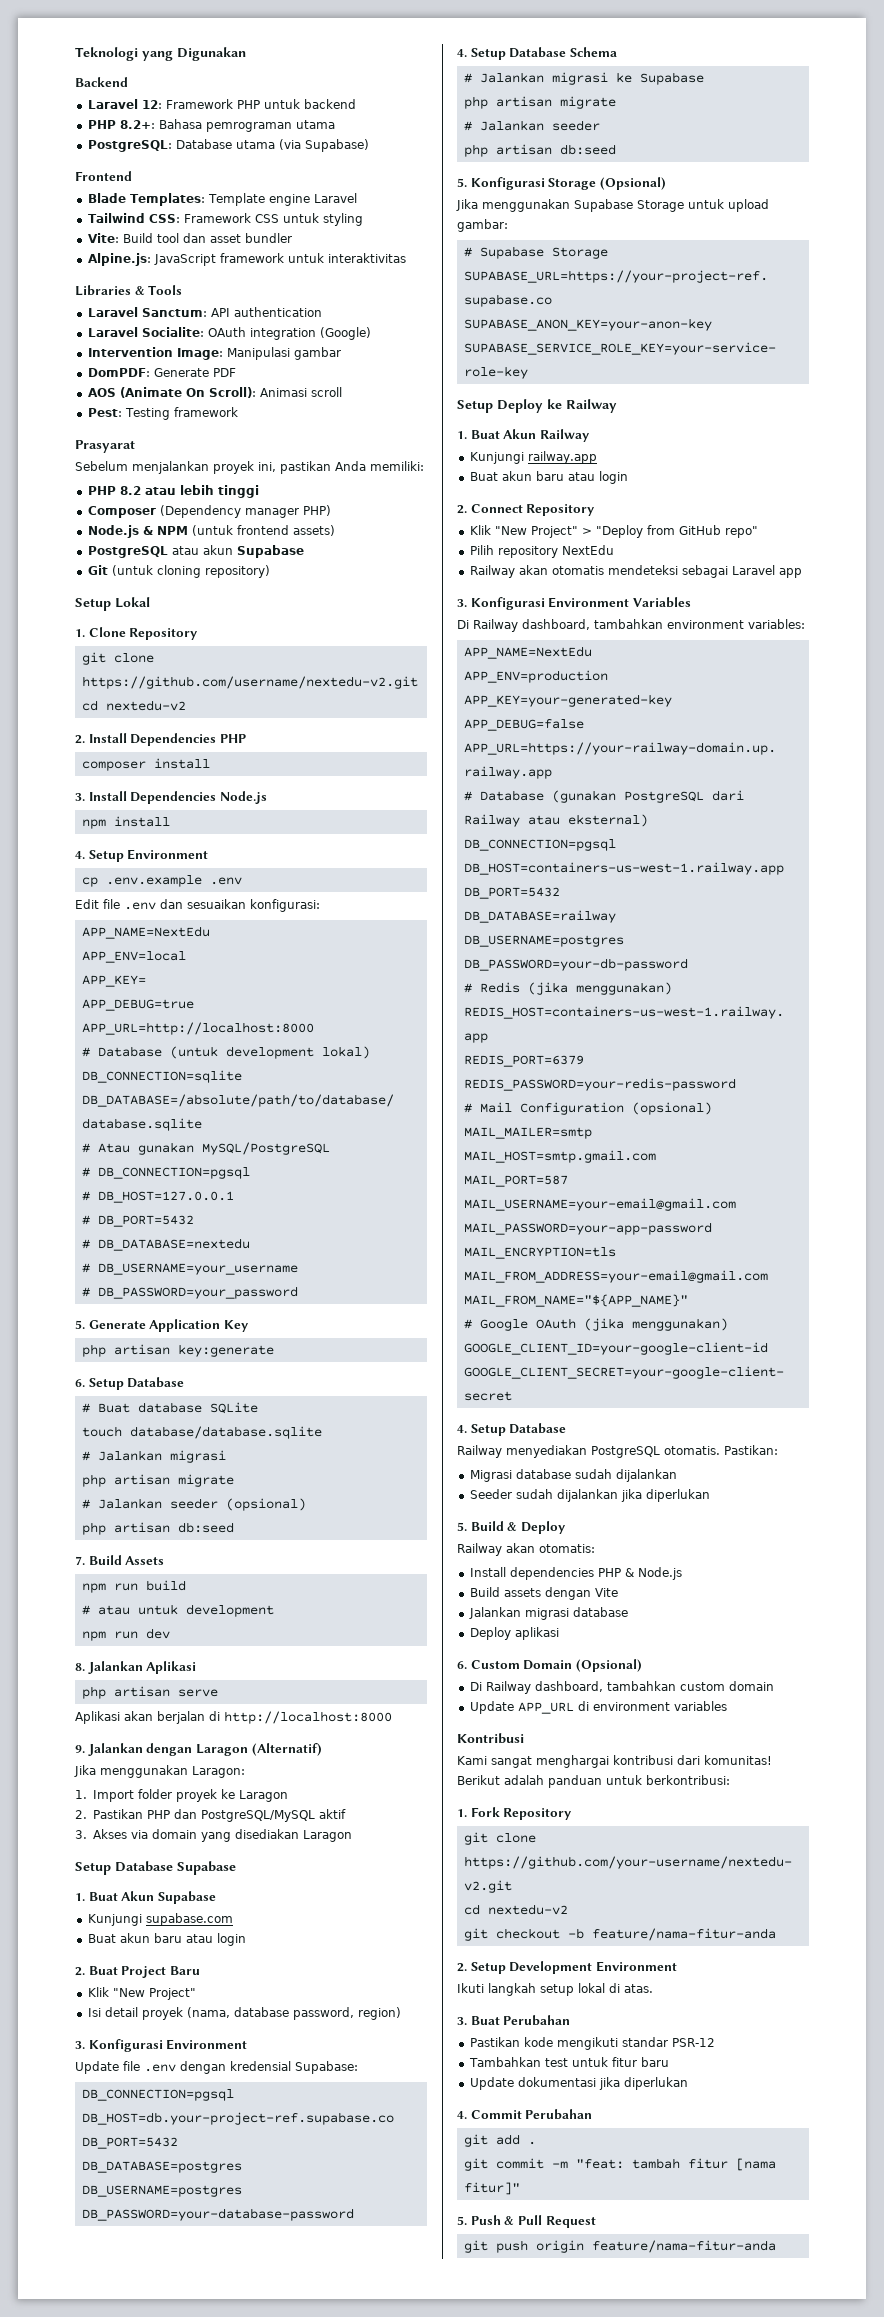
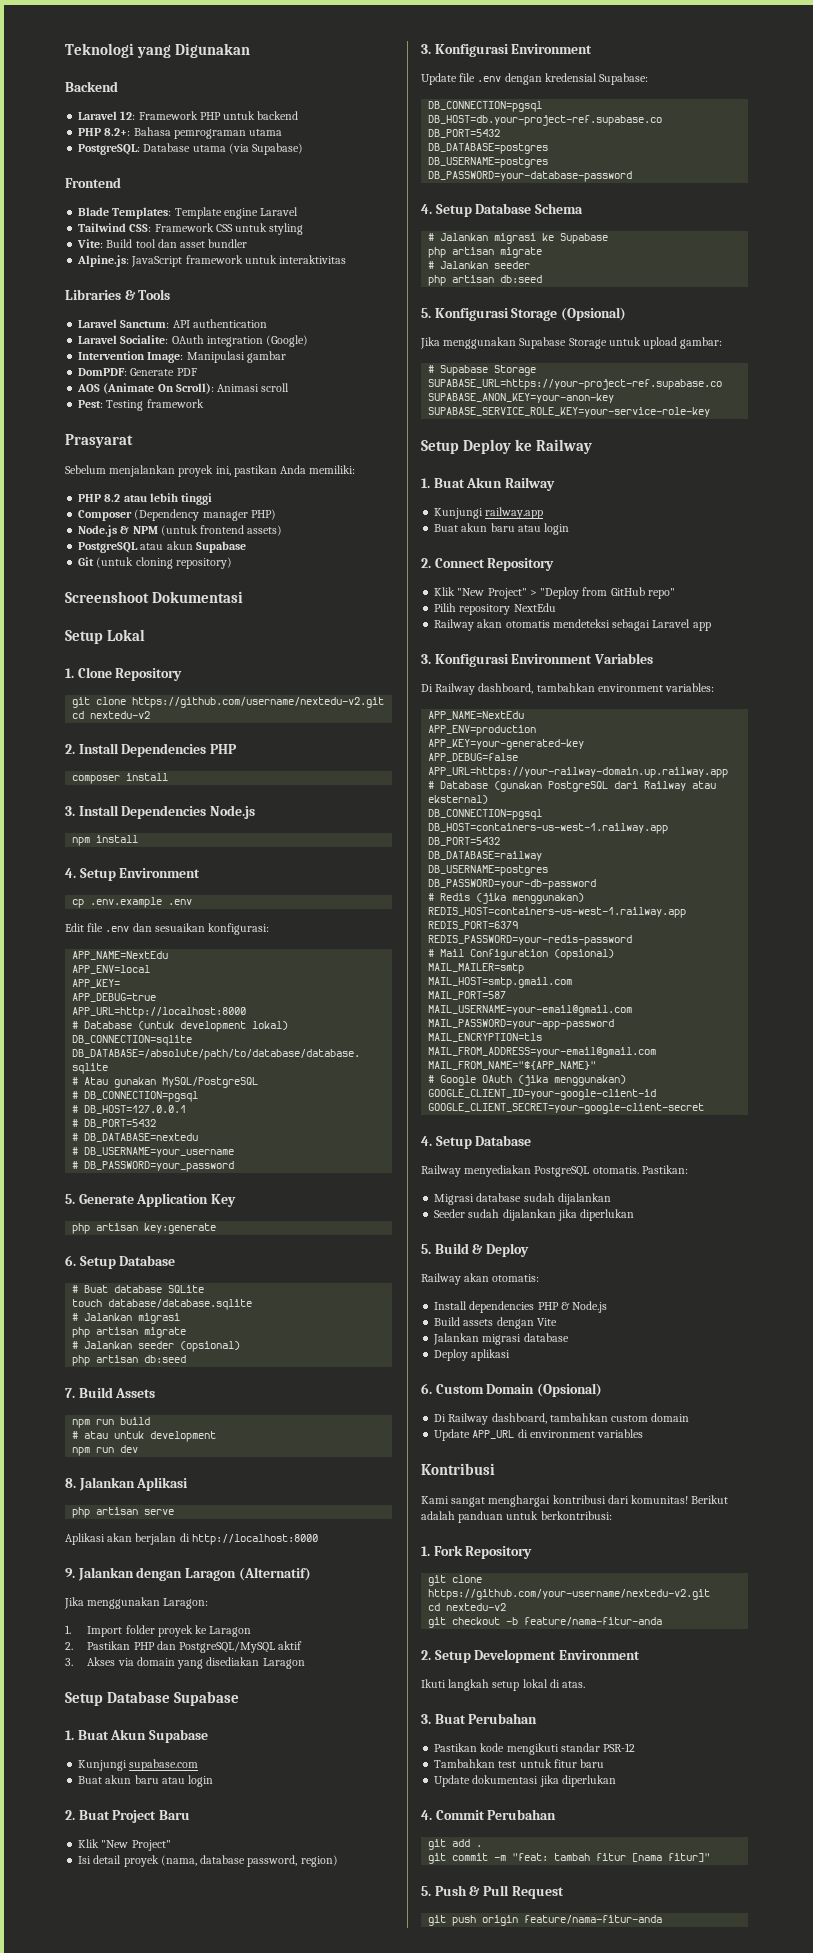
+ Screenshoot Dokumentasi

